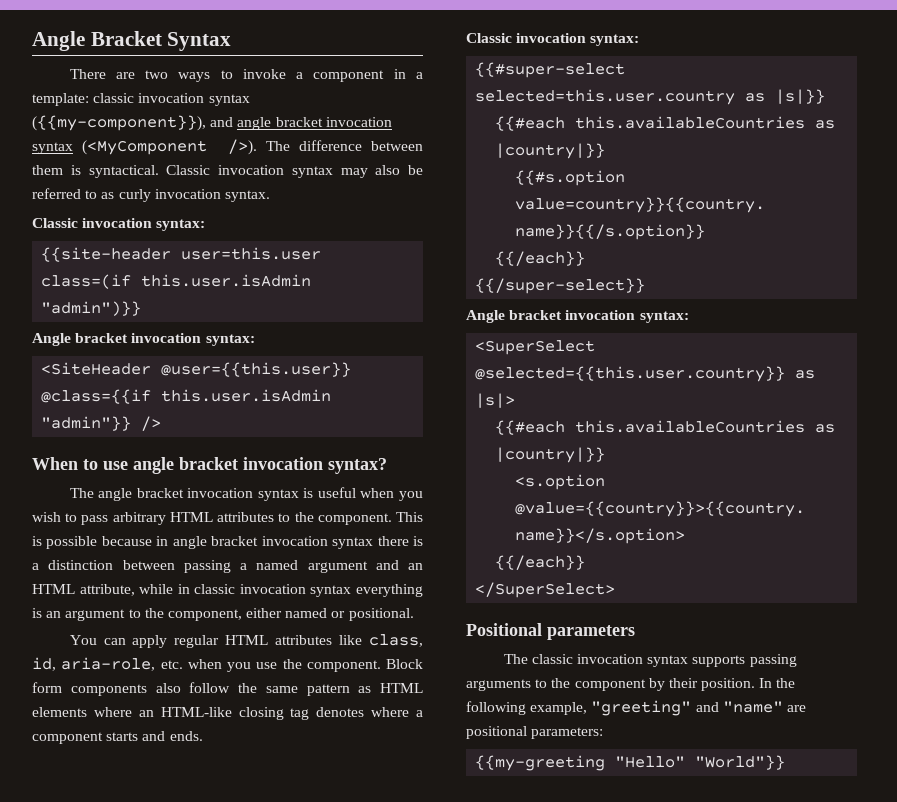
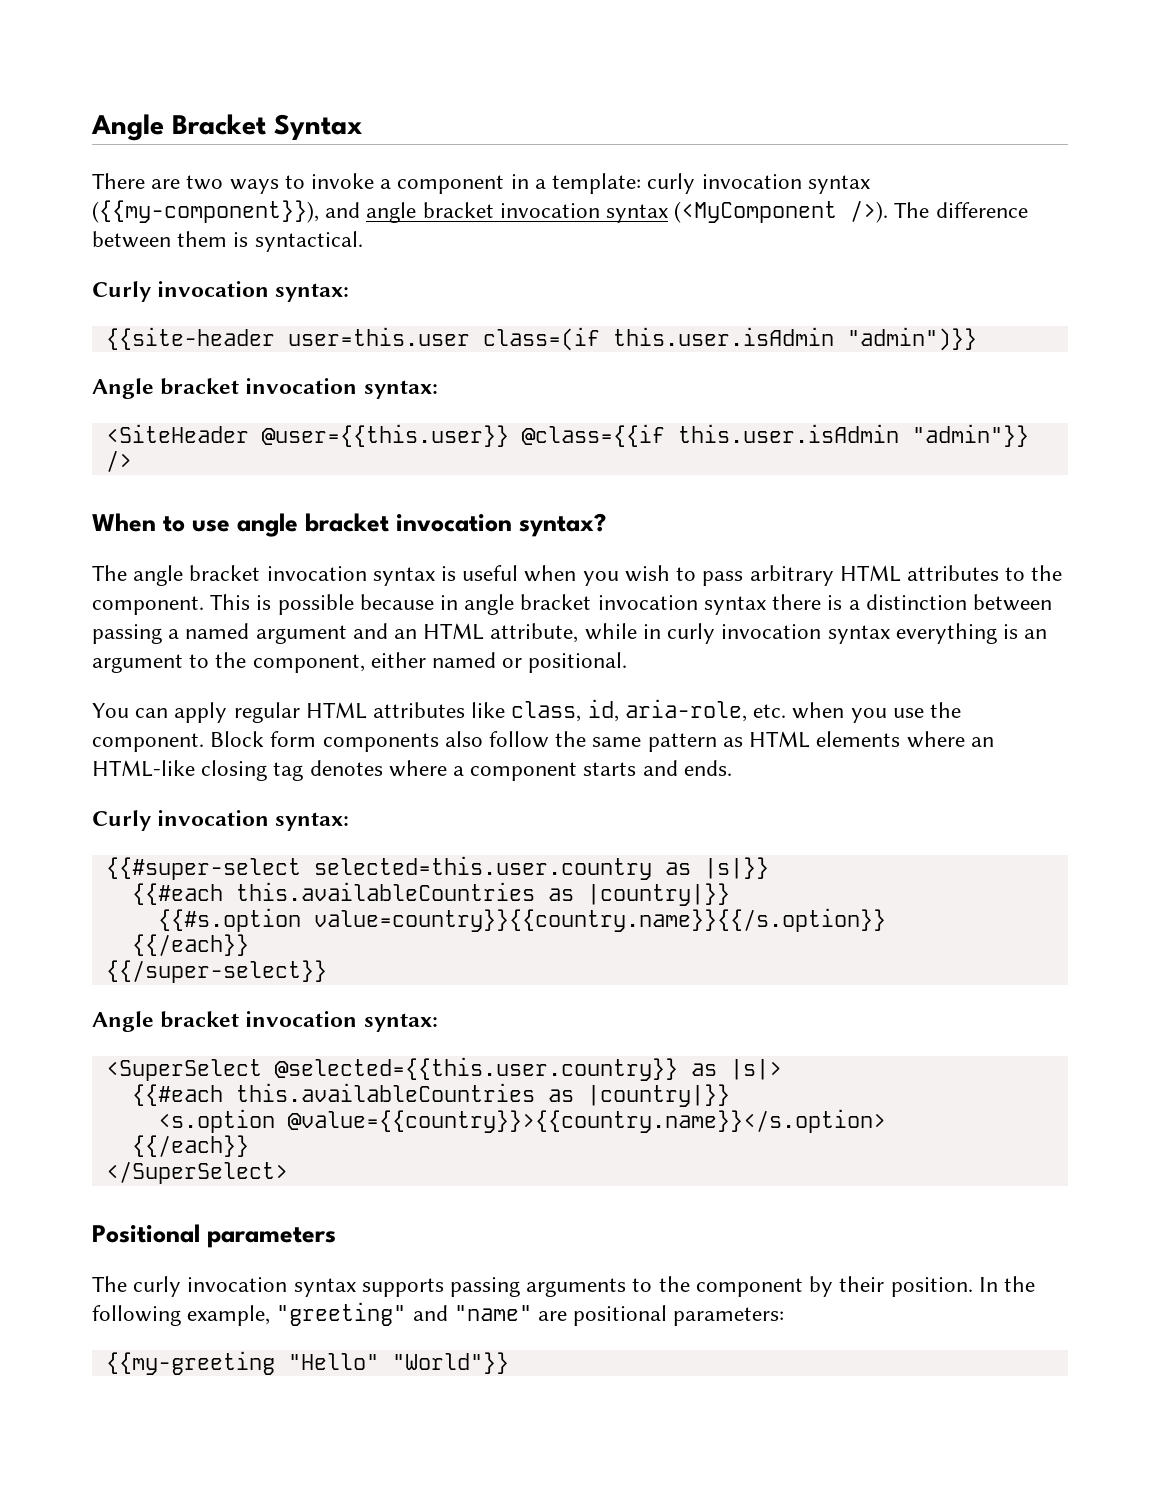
- There are two ways to invoke a component in a template: classic invocation syntax ({{my-component}}), and angle bracket invocation syntax (<MyComponent />).
+ There are two ways to invoke a component in a template: curly invocation syntax ({{my-component}}), and angle bracket invocation syntax (<MyComponent />).
- The difference between them is syntactical. Classic invocation syntax may also be referred to as curly invocation syntax.
- Classic invocation syntax:
+ The difference between them is syntactical.
+ Curly invocation syntax:
- This is possible because in angle bracket invocation syntax there is a distinction between passing a named argument and an HTML attribute, while in classic invocation syntax everything is an argument to the component, either named or positional.
+ This is possible because in angle bracket invocation syntax there is a distinction between passing a named argument and an HTML attribute, while in curly invocation syntax everything is an argument to the component, either named or positional.
  Block form components also follow the same pattern as HTML elements where an HTML-like closing tag denotes where a component starts and ends.
- Classic invocation syntax:
+ Curly invocation syntax:
- The classic invocation syntax supports passing arguments to the component by their position.
+ The curly invocation syntax supports passing arguments to the component by their position.

